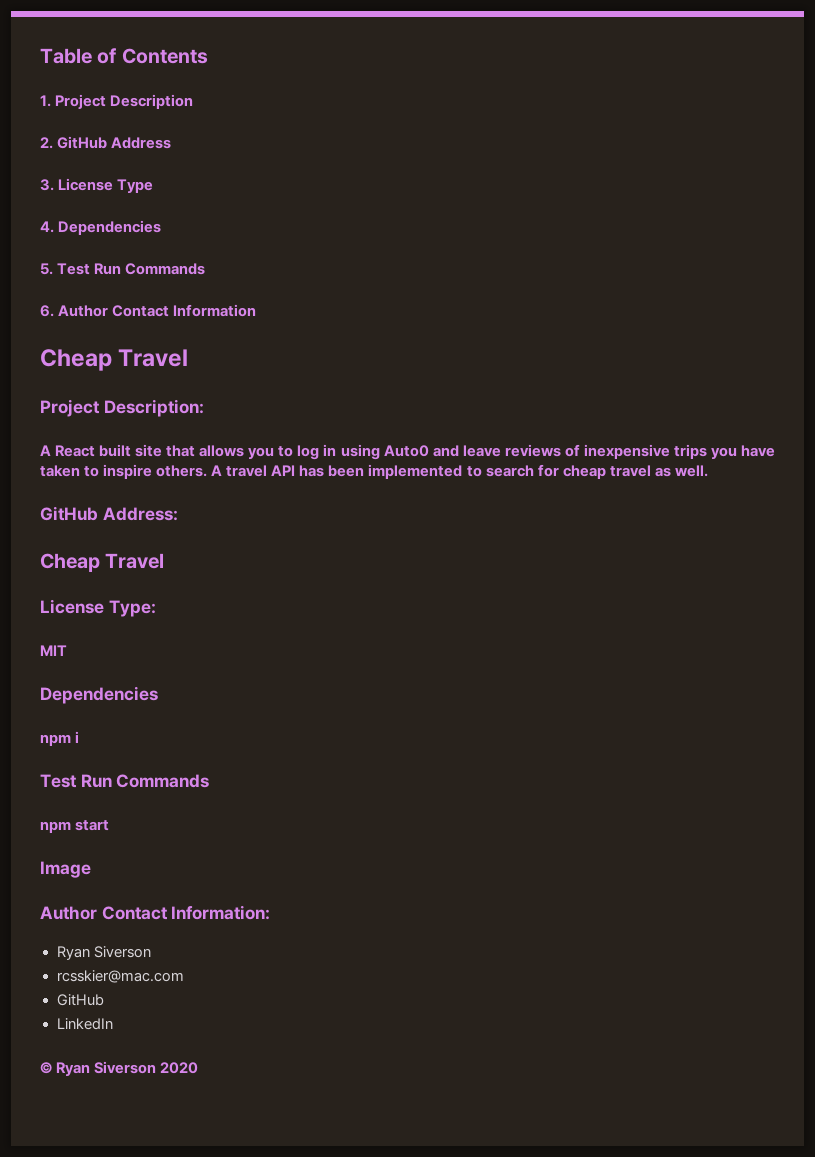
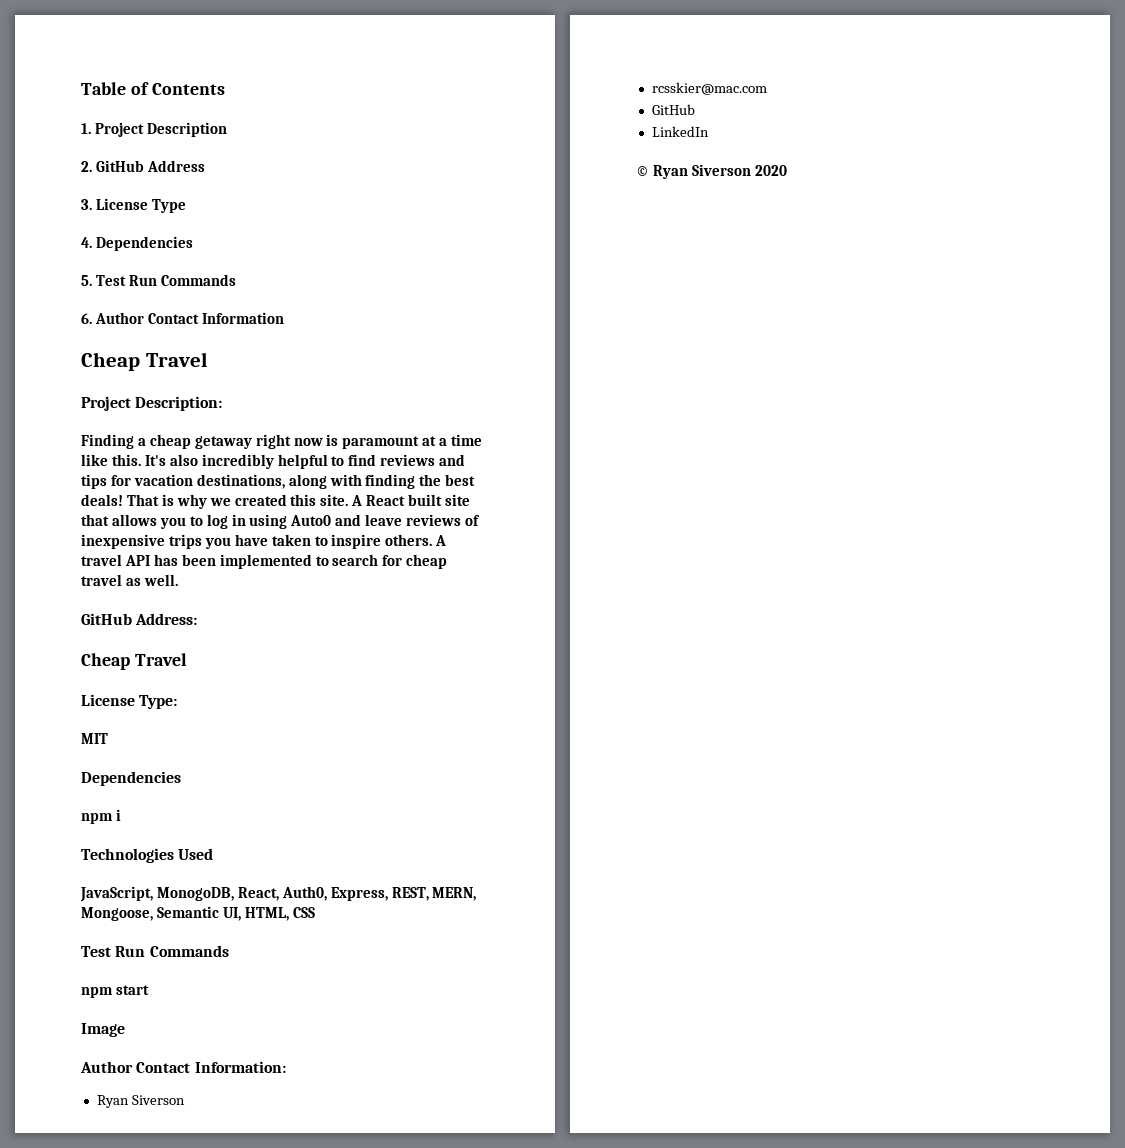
+ Finding a cheap getaway right now is paramount at a time like this. It's also incredibly helpful to find reviews and tips for vacation destinations, along with finding the best deals! That is why we created this site.
+ Technologies Used
+ JavaScript, MonogoDB, React, Auth0, Express, REST, MERN, Mongoose, Semantic UI, HTML, CSS

